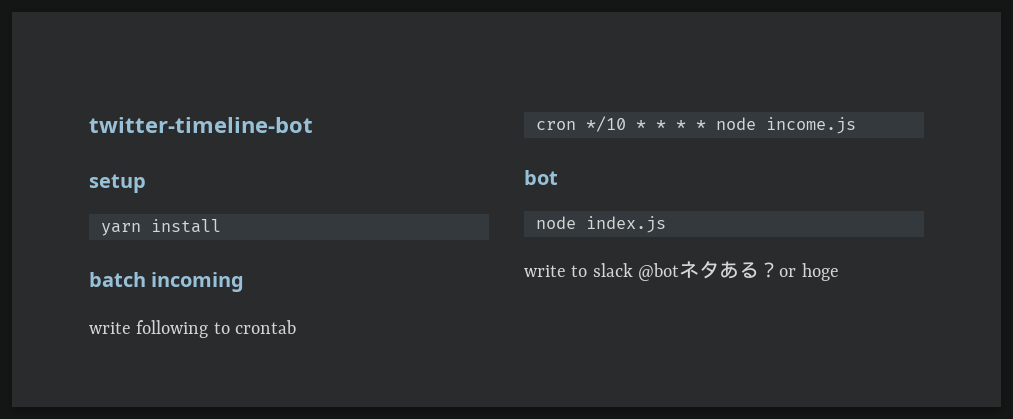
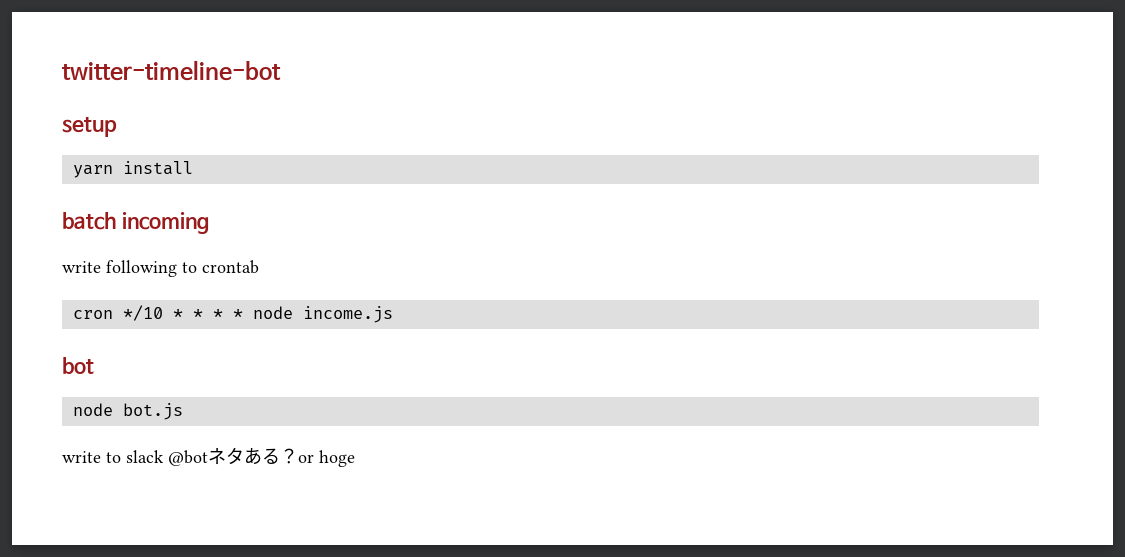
- node index.js
+ node bot.js

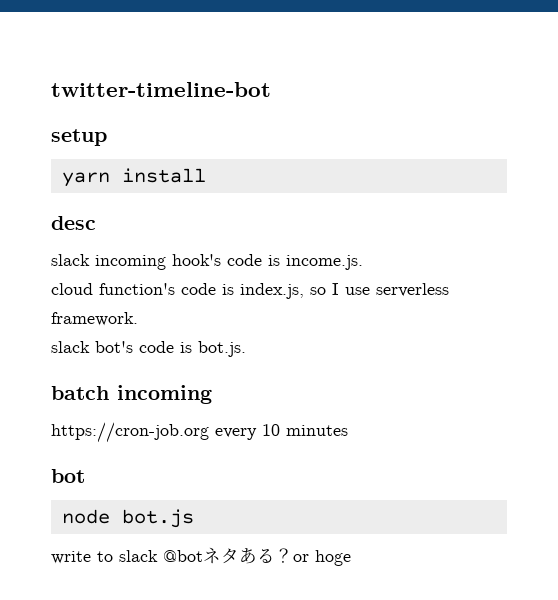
+ desc
+ slack incoming hook's code is income.js.
+ cloud function's code is index.js, so I use serverless framework.
+ slack bot's code is bot.js.
  batch incoming
- write following to crontab
- cron */10 * * * * node income.js
+ https://cron-job.org every 10 minutes

